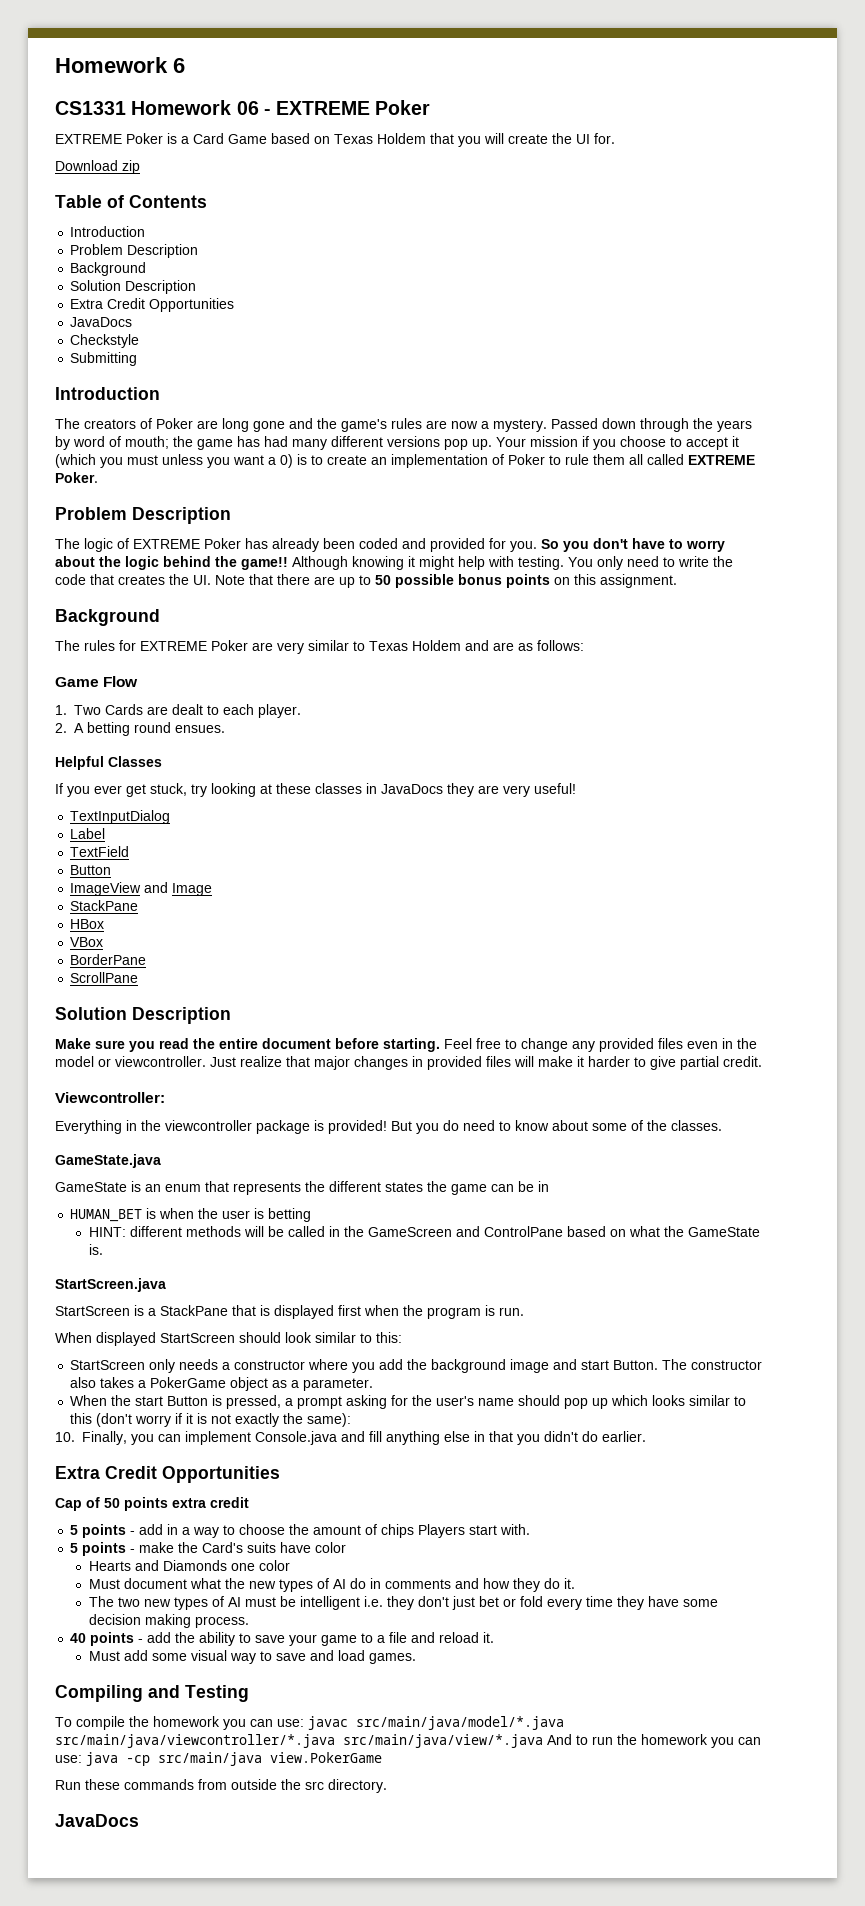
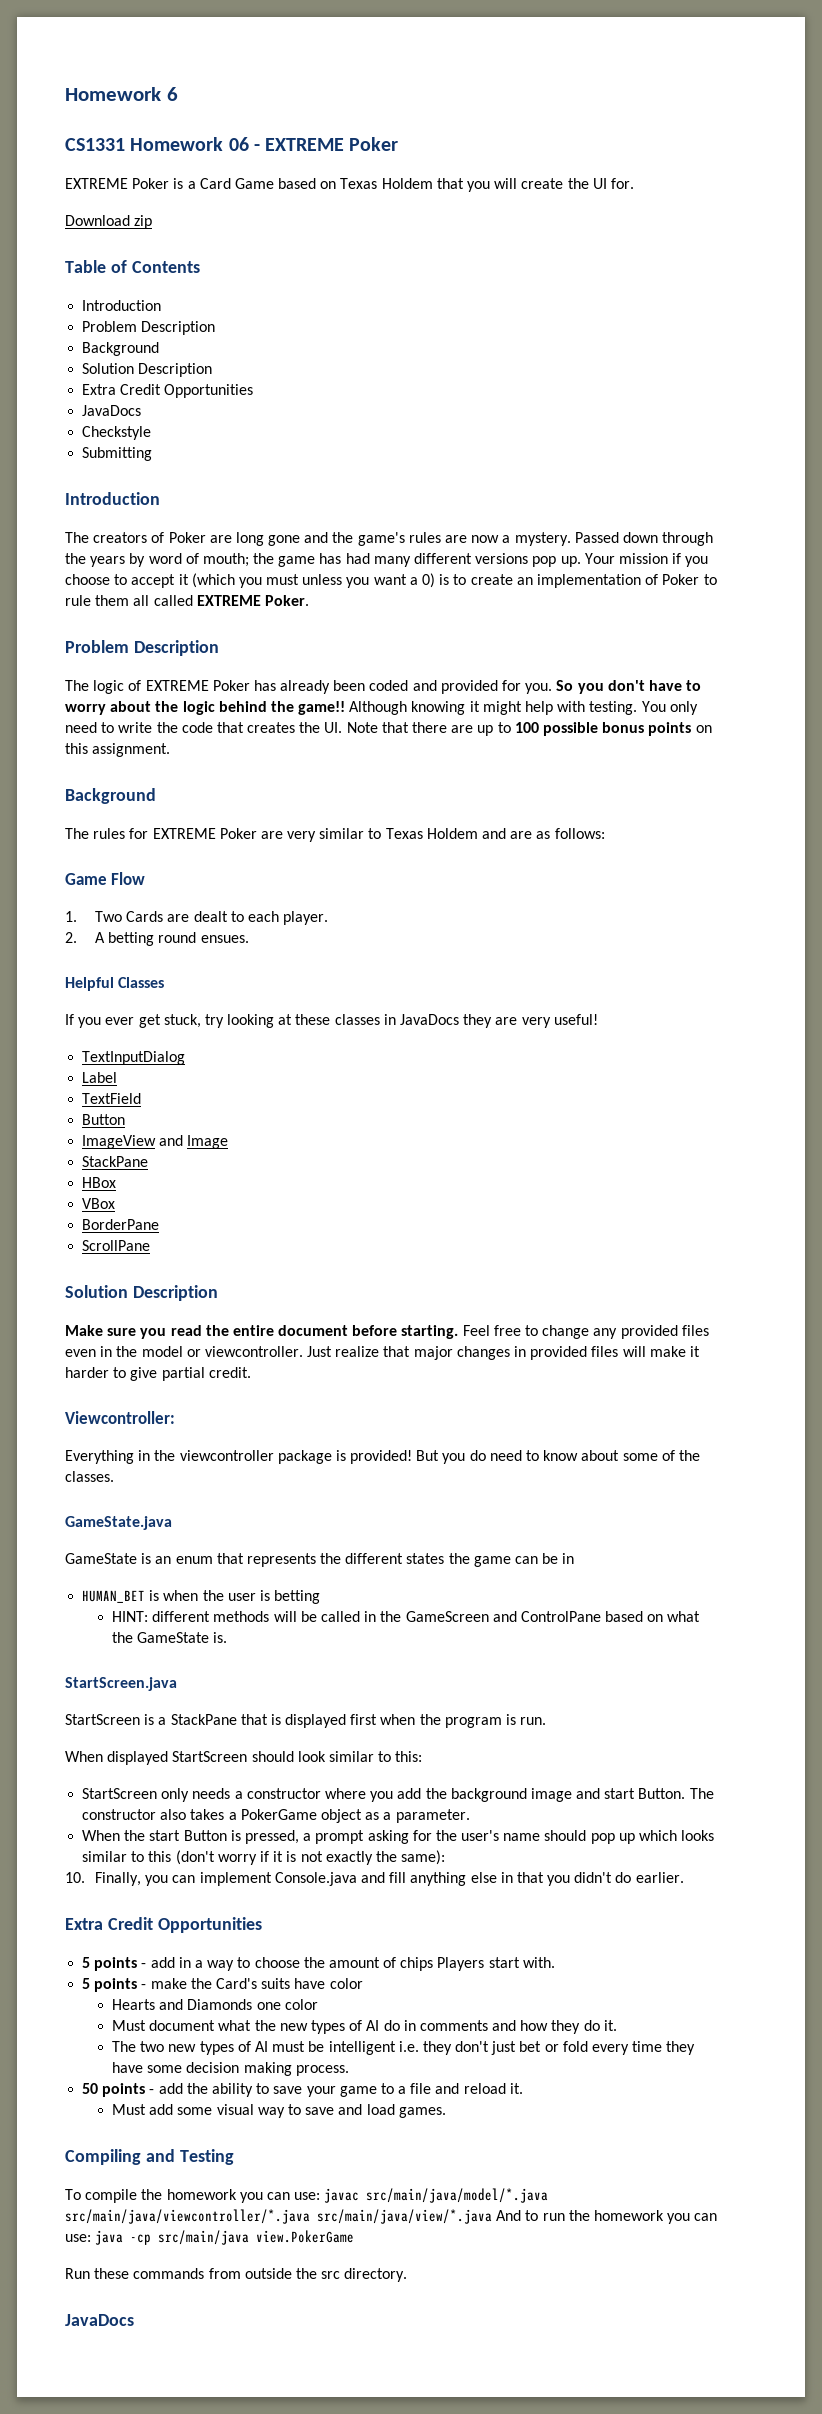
- You only need to write the code that creates the UI. Note that there are up to 50 possible bonus points on this assignment.
+ You only need to write the code that creates the UI. Note that there are up to 100 possible bonus points on this assignment.
- Cap of 50 points extra credit
- 40 points - add the ability to save your game to a file and reload it.
+ 50 points - add the ability to save your game to a file and reload it.

